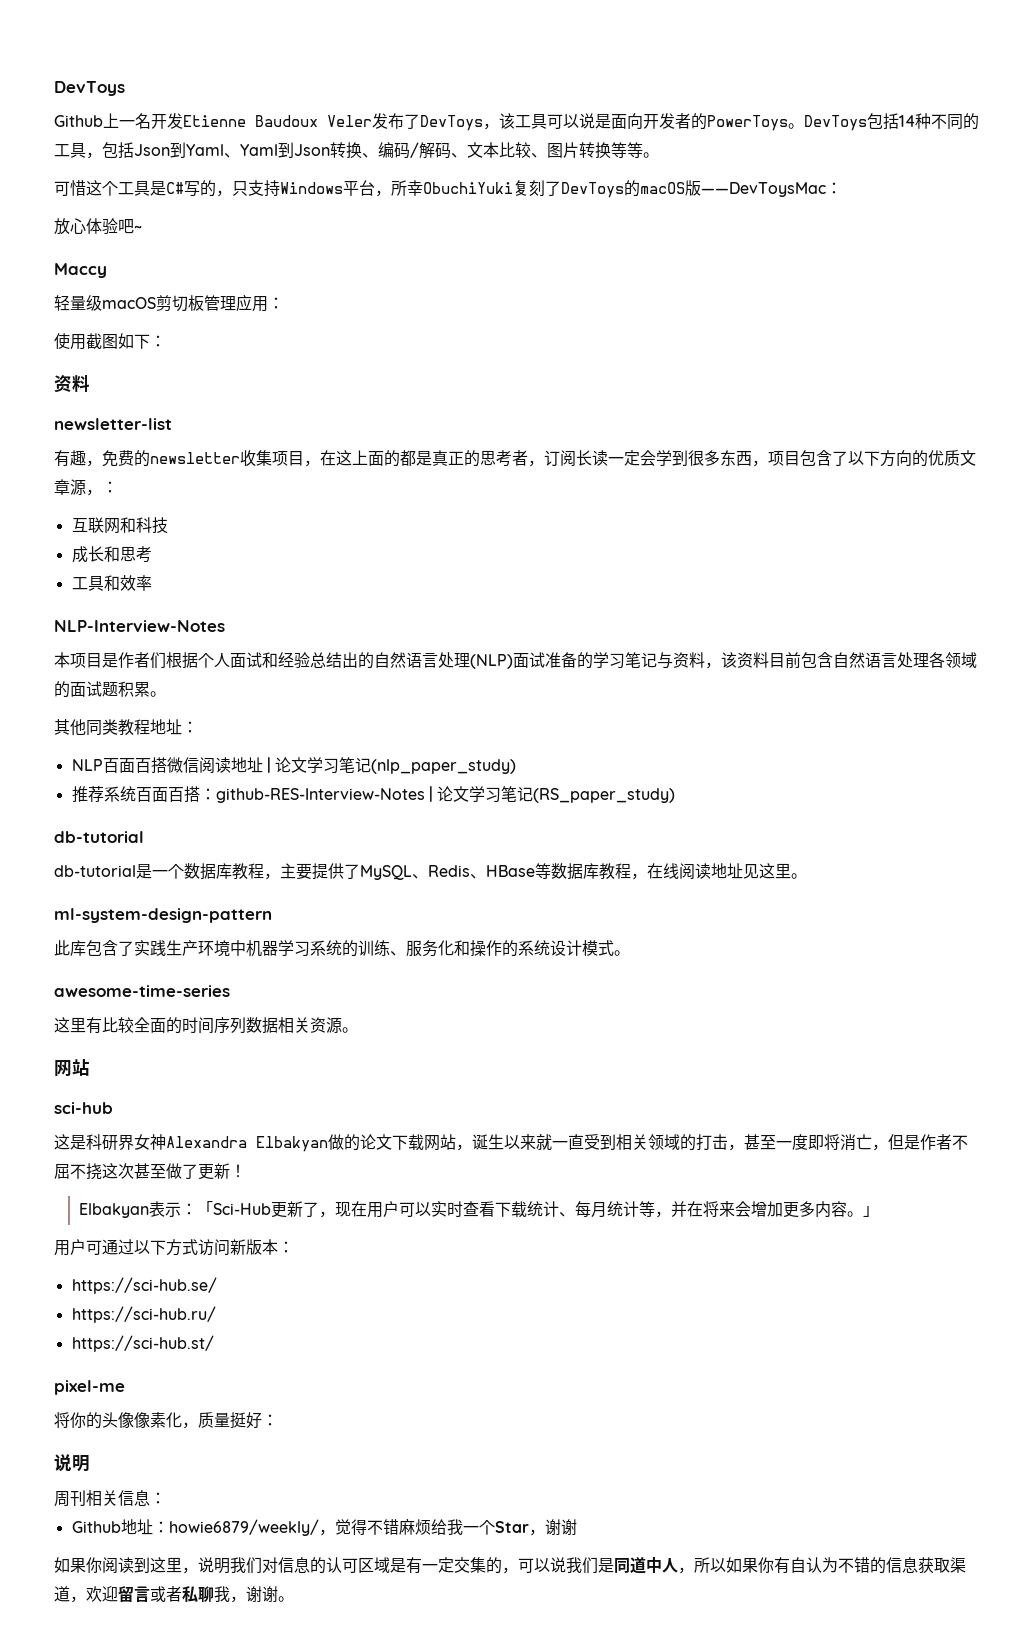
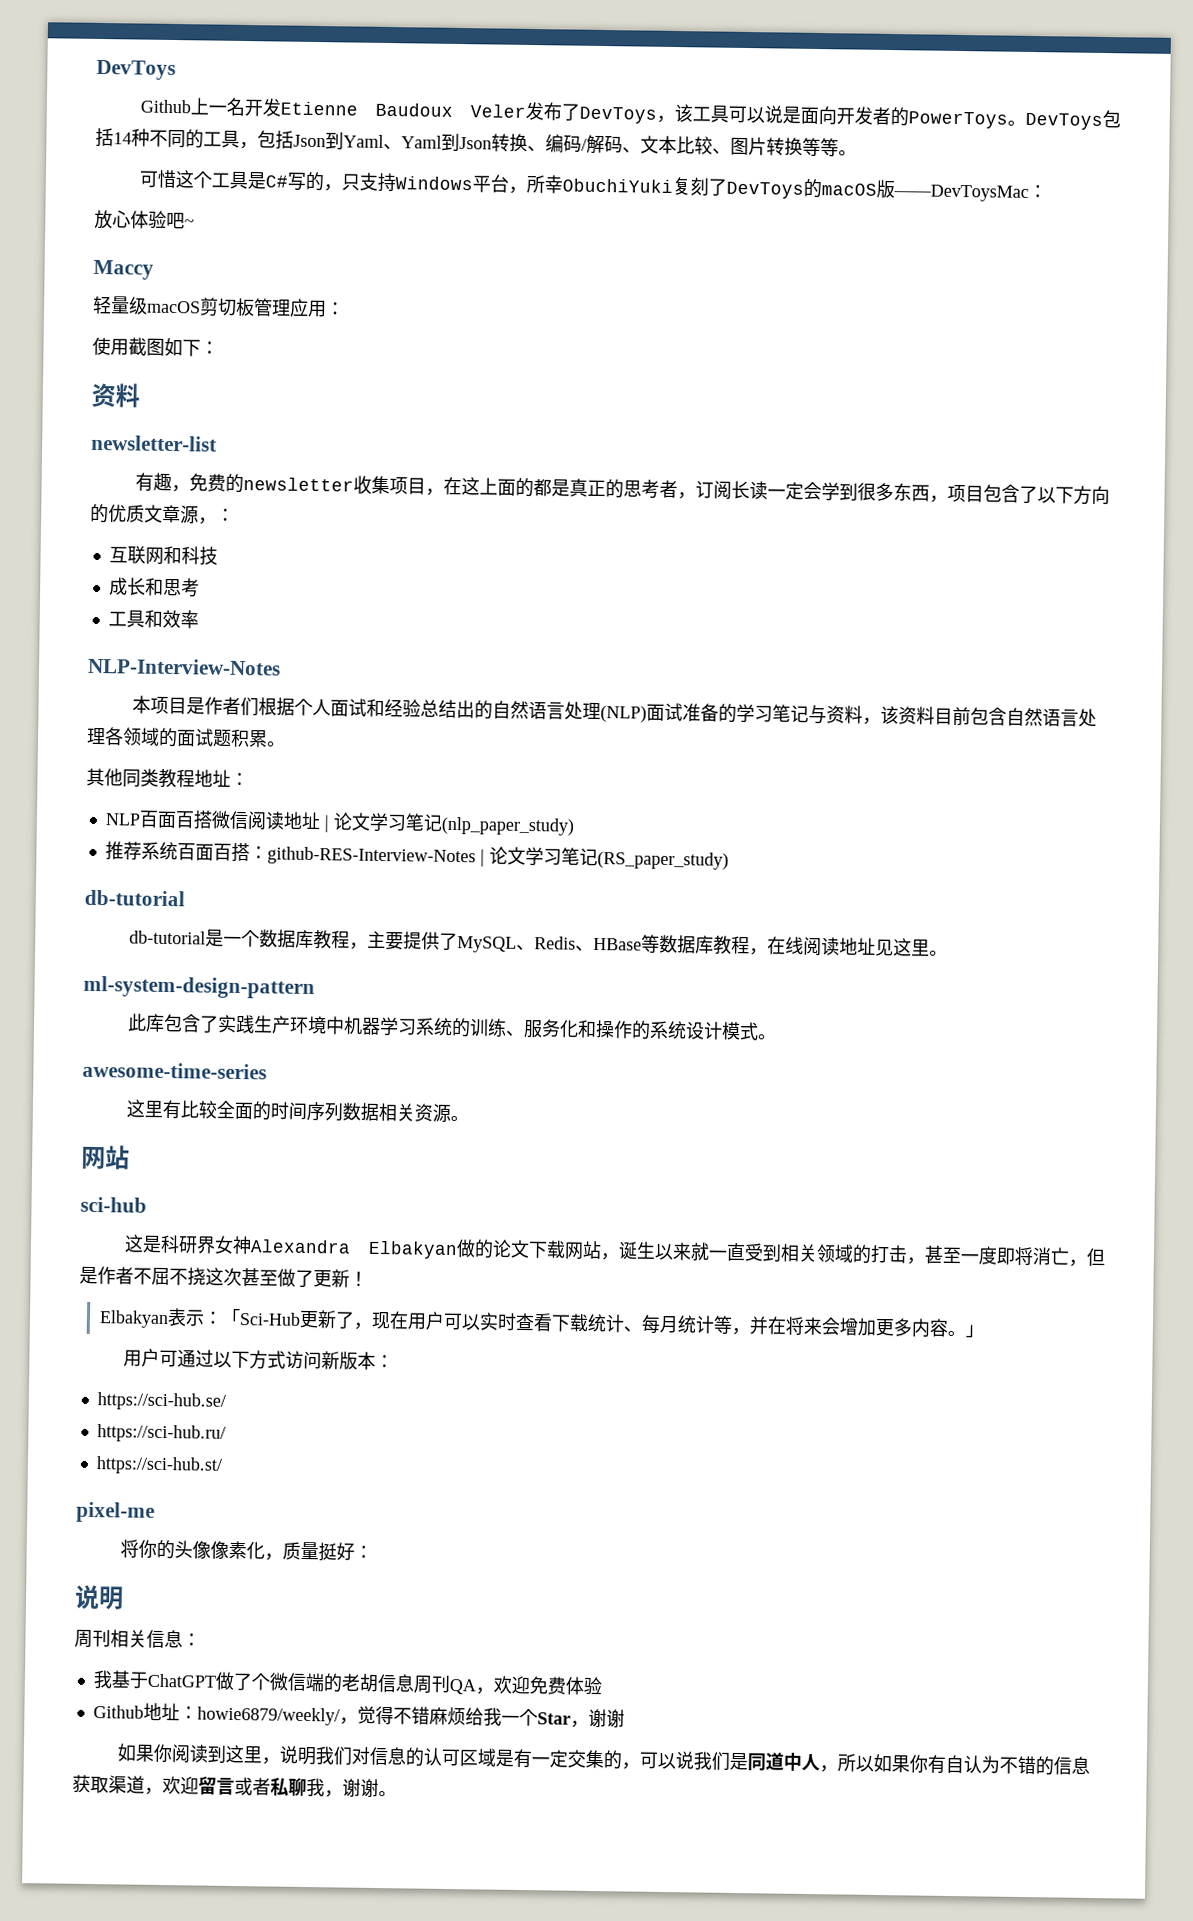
+ 我基于ChatGPT做了个微信端的老胡信息周刊QA，欢迎免费体验

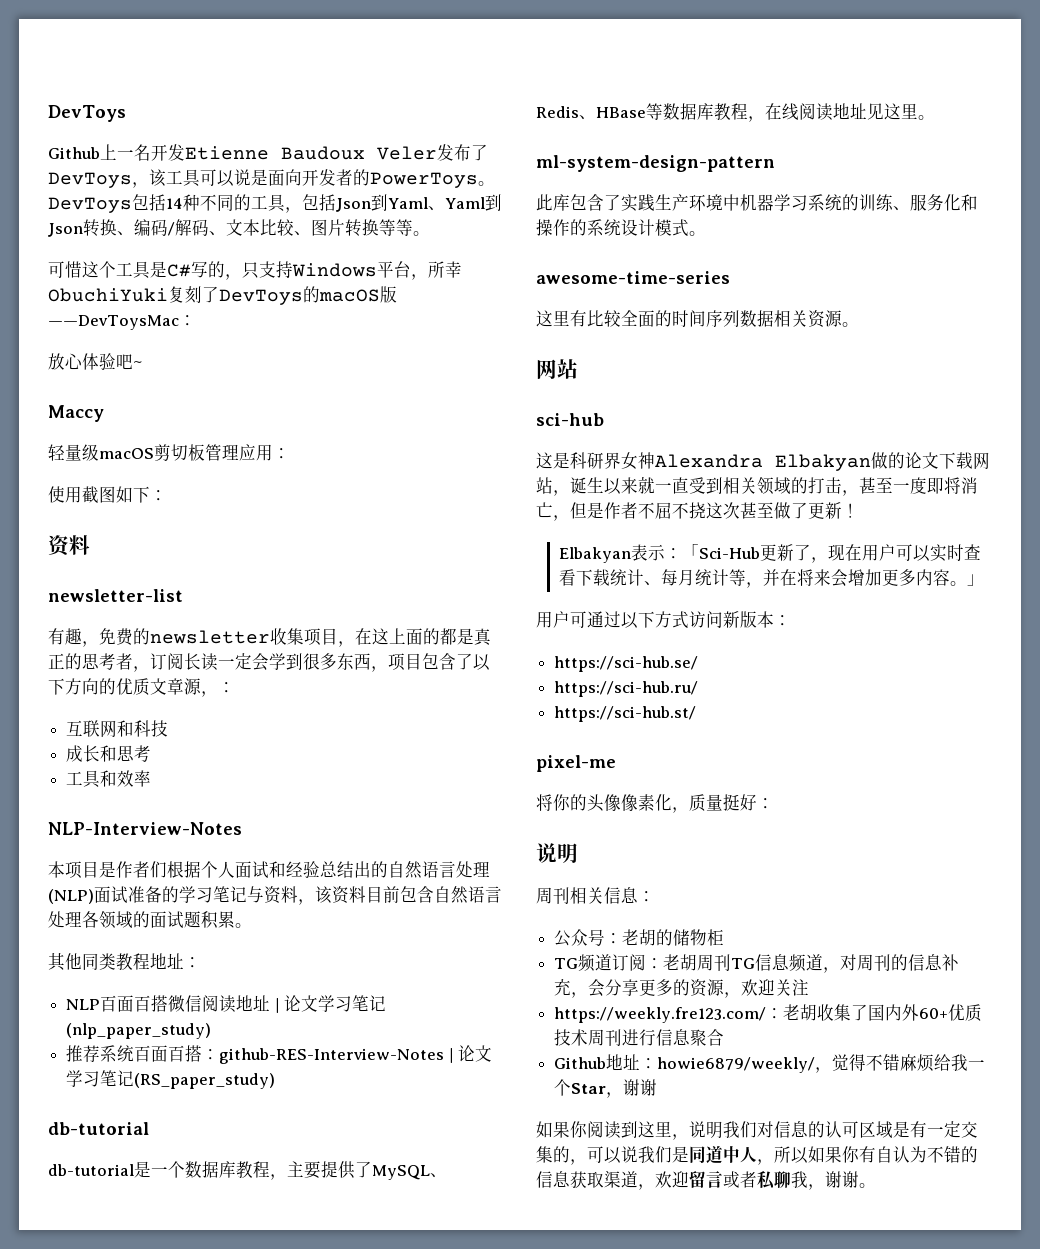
- 我基于ChatGPT做了个微信端的老胡信息周刊QA，欢迎免费体验
+ 公众号：老胡的储物柜
+ TG频道订阅：老胡周刊TG信息频道，对周刊的信息补充，会分享更多的资源，欢迎关注
+ https://weekly.fre123.com/：老胡收集了国内外60+优质技术周刊进行信息聚合

